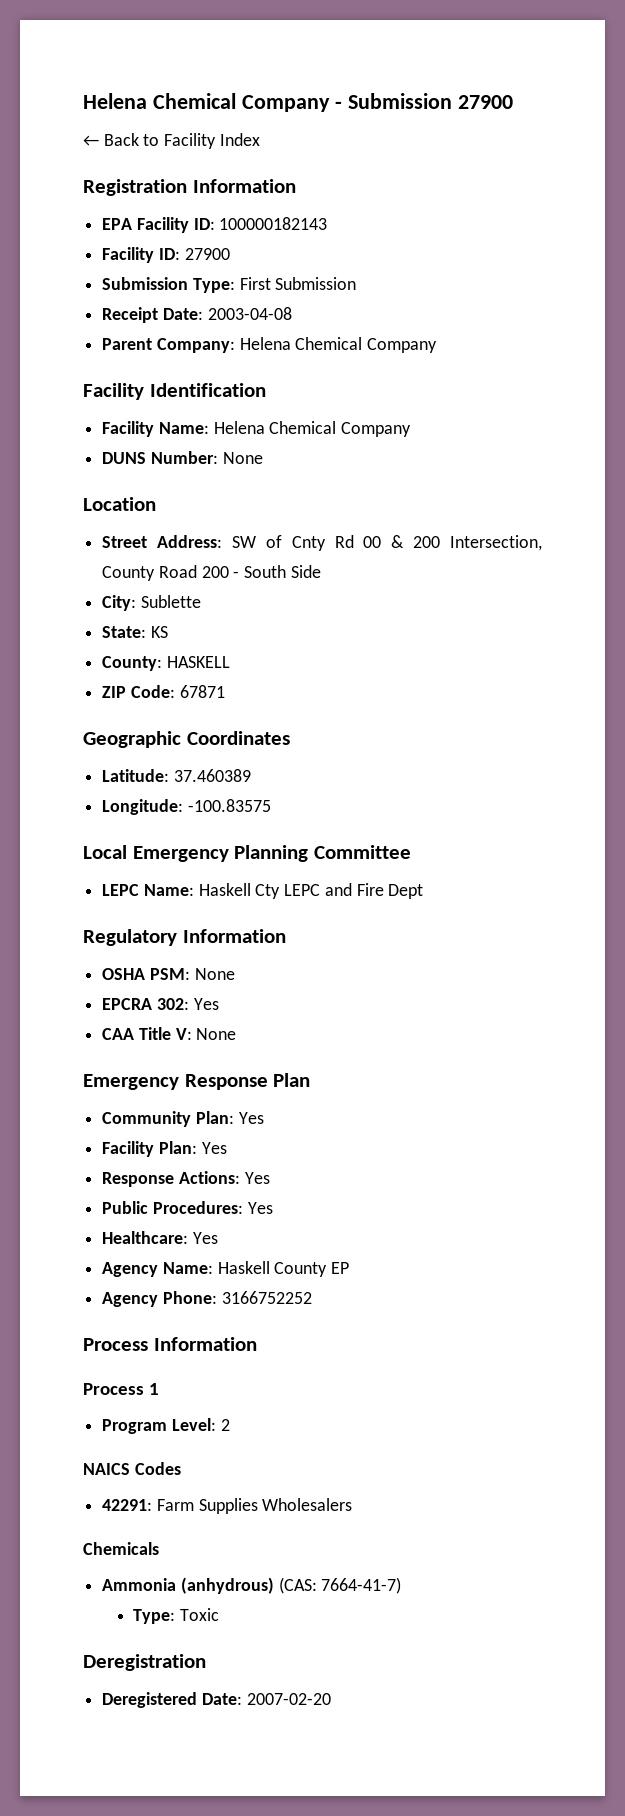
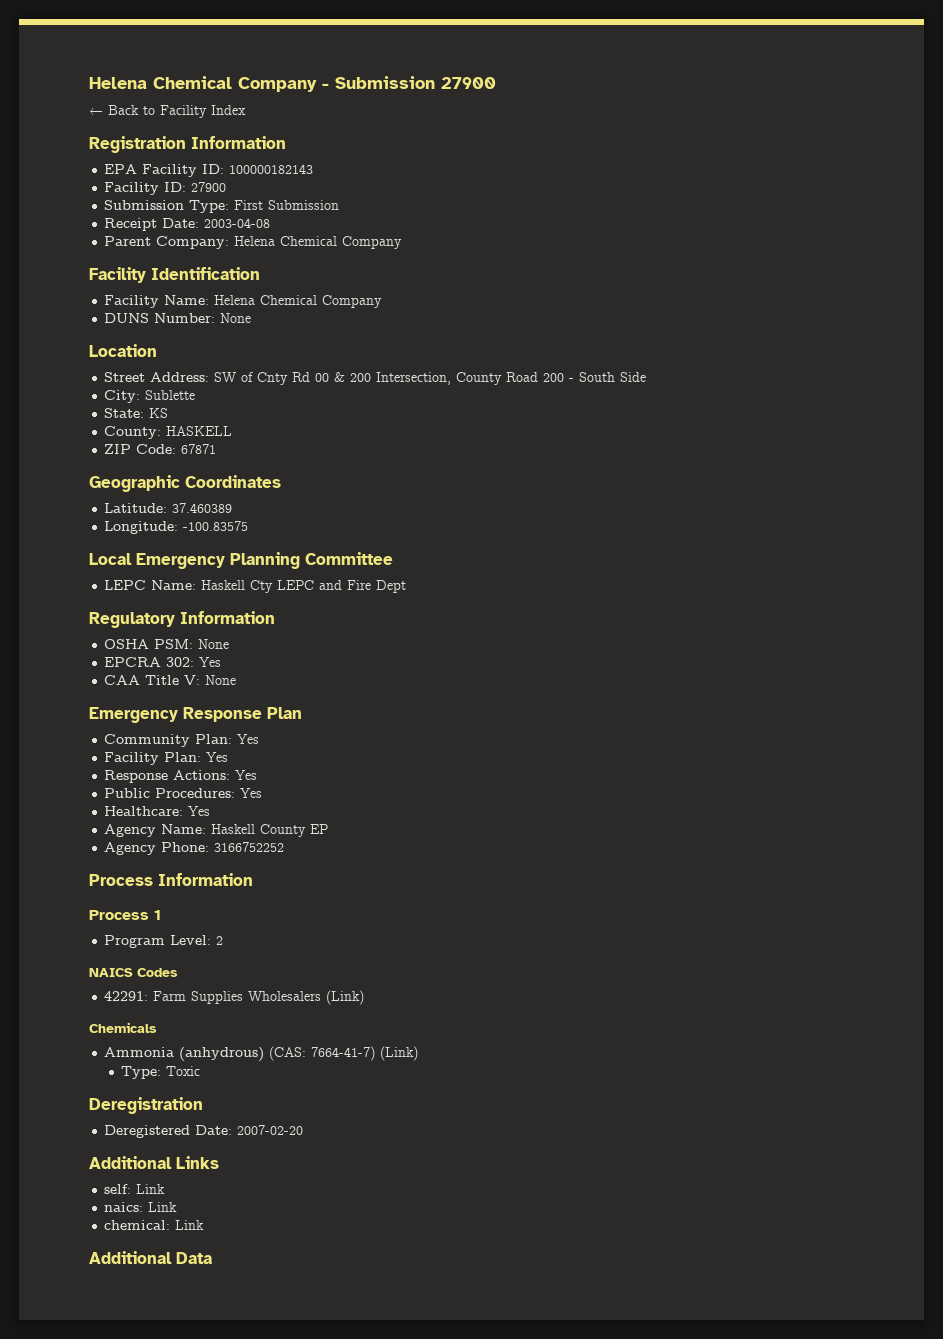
- 42291: Farm Supplies Wholesalers
+ 42291: Farm Supplies Wholesalers (Link)
- Ammonia (anhydrous) (CAS: 7664-41-7)
+ Ammonia (anhydrous) (CAS: 7664-41-7) (Link)
+ Additional Links
+ self: Link
+ naics: Link
+ chemical: Link
+ Additional Data

